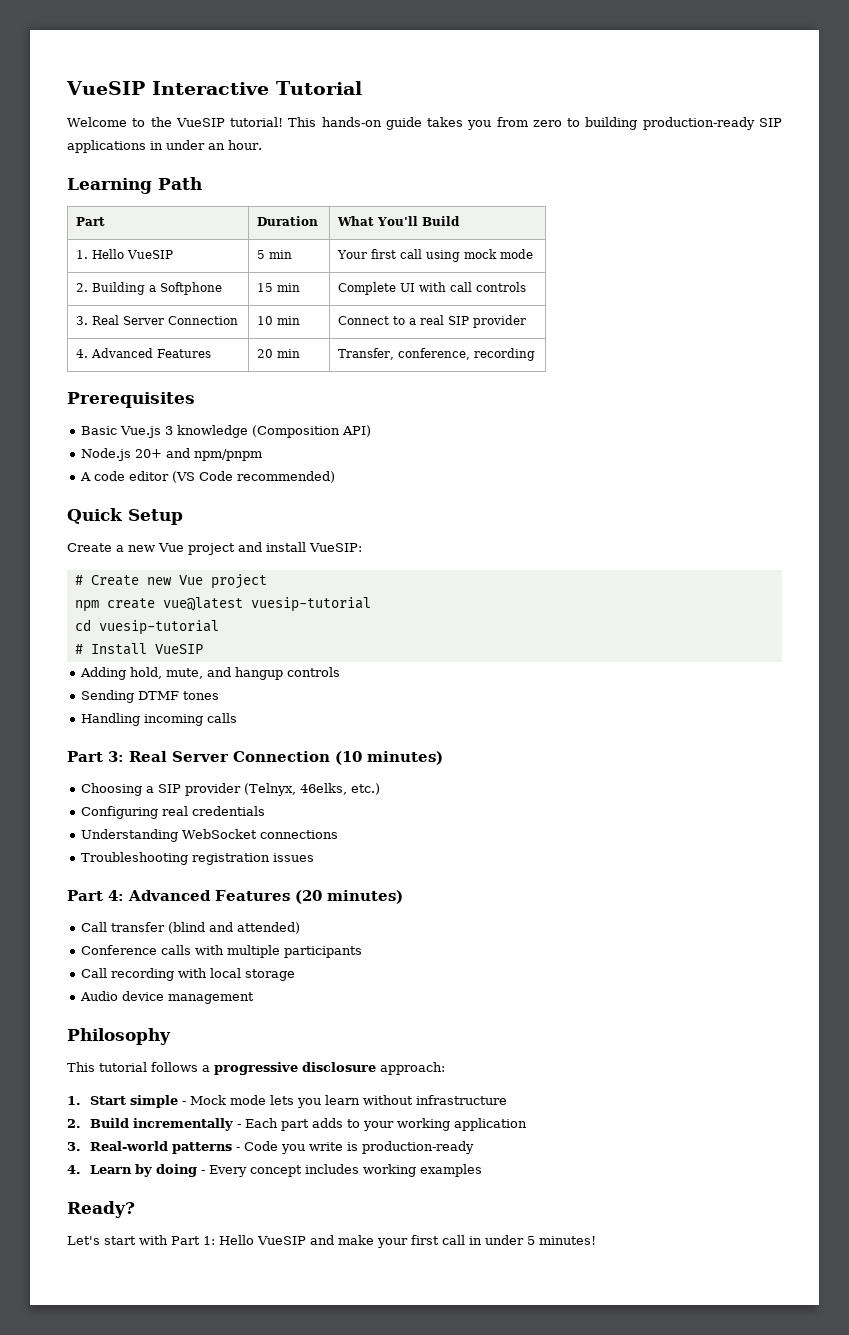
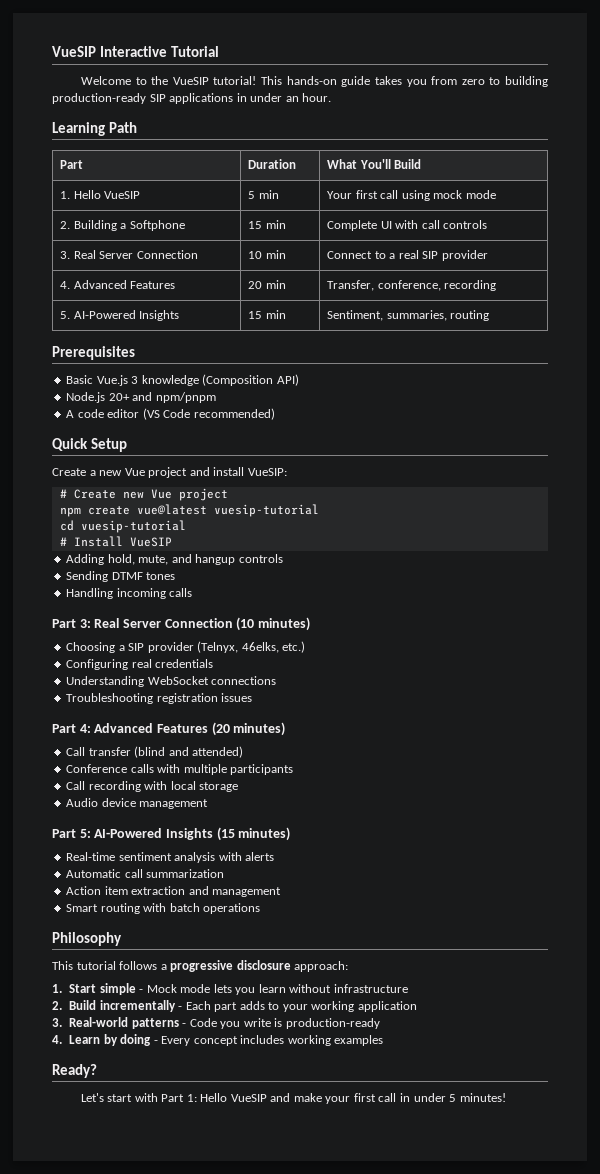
+ 5. AI-Powered Insights | 15 min | Sentiment, summaries, routing
+ Part 5: AI-Powered Insights (15 minutes)
+ Real-time sentiment analysis with alerts
+ Automatic call summarization
+ Action item extraction and management
+ Smart routing with batch operations

